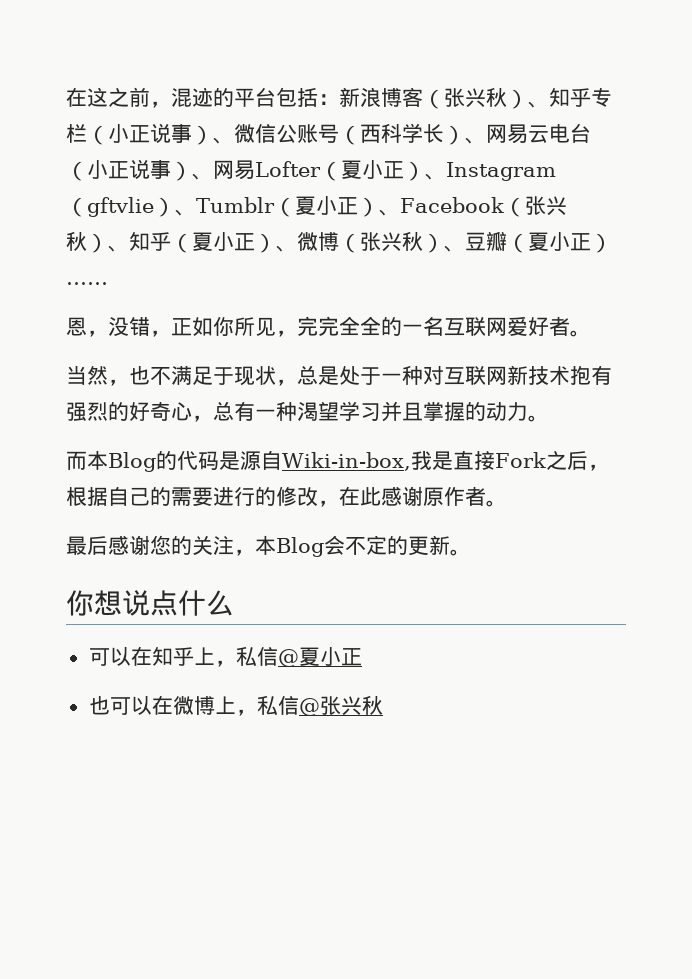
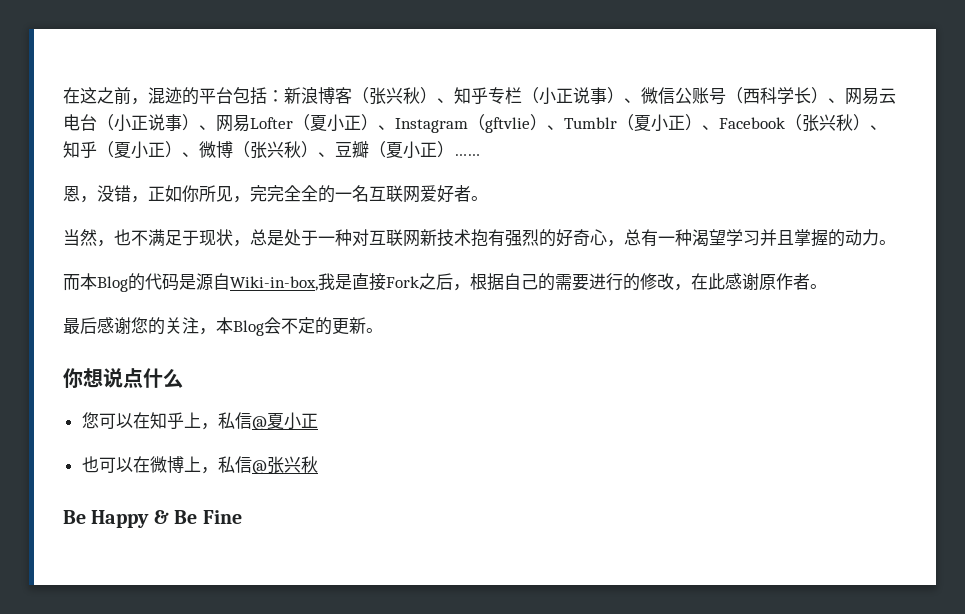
- 可以在知乎上，私信@夏小正
+ 您可以在知乎上，私信@夏小正
+ Be Happy & Be Fine

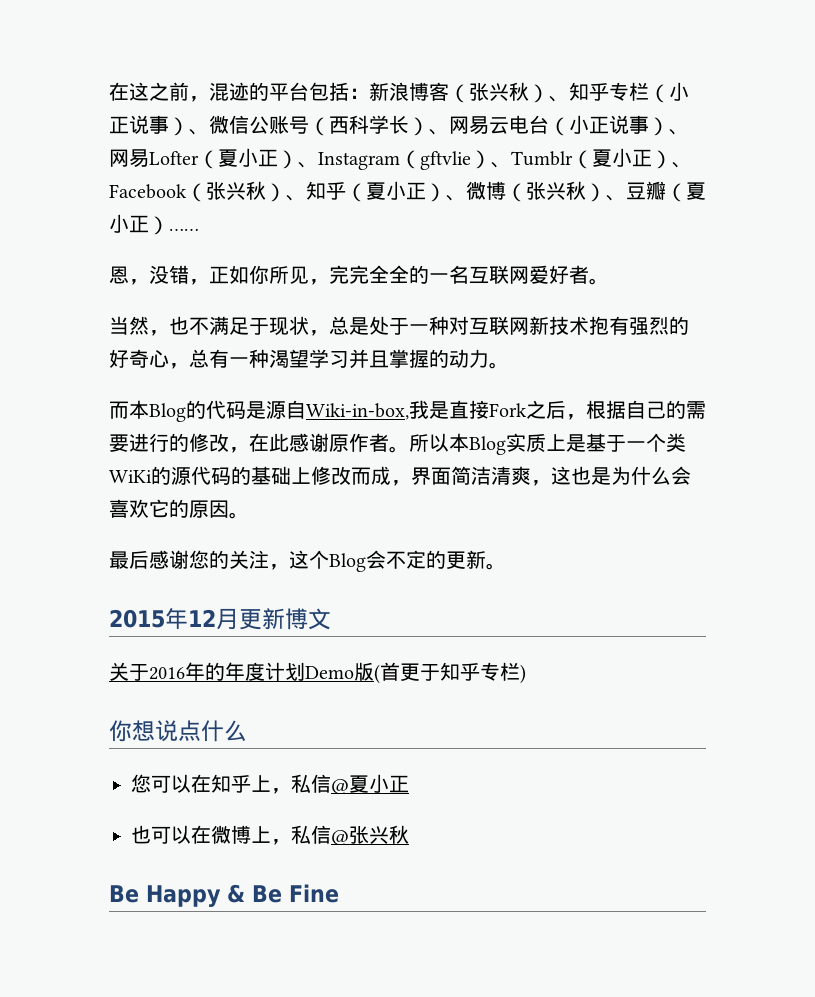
+ 所以本Blog实质上是基于一个类WiKi的源代码的基础上修改而成，界面简洁清爽，这也是为什么会喜欢它的原因。
- 最后感谢您的关注，本Blog会不定的更新。
+ 最后感谢您的关注，这个Blog会不定的更新。
+ 2015年12月更新博文
+ 关于2016年的年度计划Demo版(首更于知乎专栏)

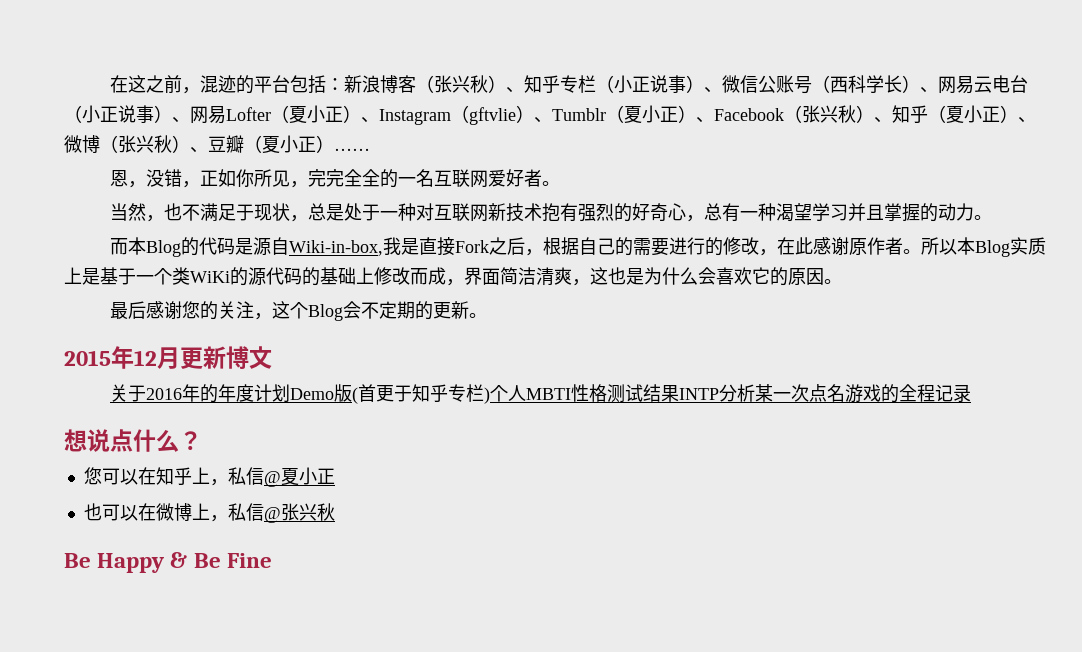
- 最后感谢您的关注，这个Blog会不定的更新。
+ 最后感谢您的关注，这个Blog会不定期的更新。
- 关于2016年的年度计划Demo版(首更于知乎专栏)
- 你想说点什么
+ 关于2016年的年度计划Demo版(首更于知乎专栏)个人MBTI性格测试结果INTP分析某一次点名游戏的全程记录
+ 想说点什么？

